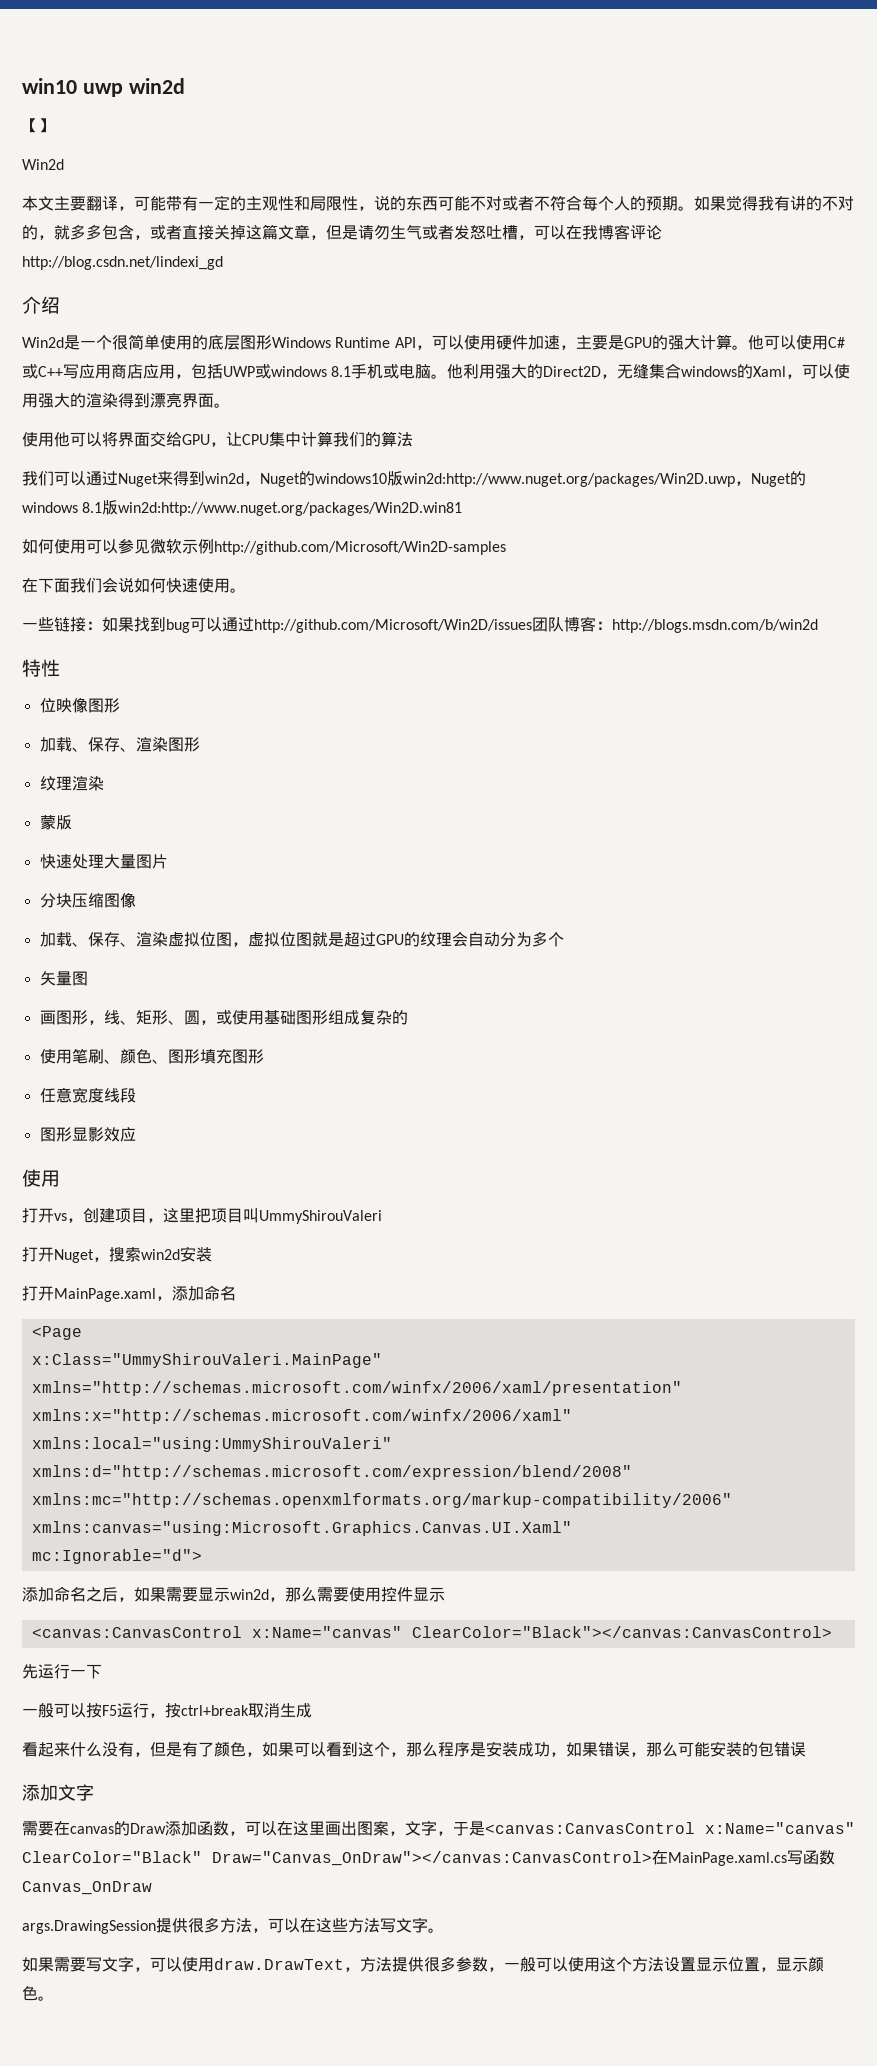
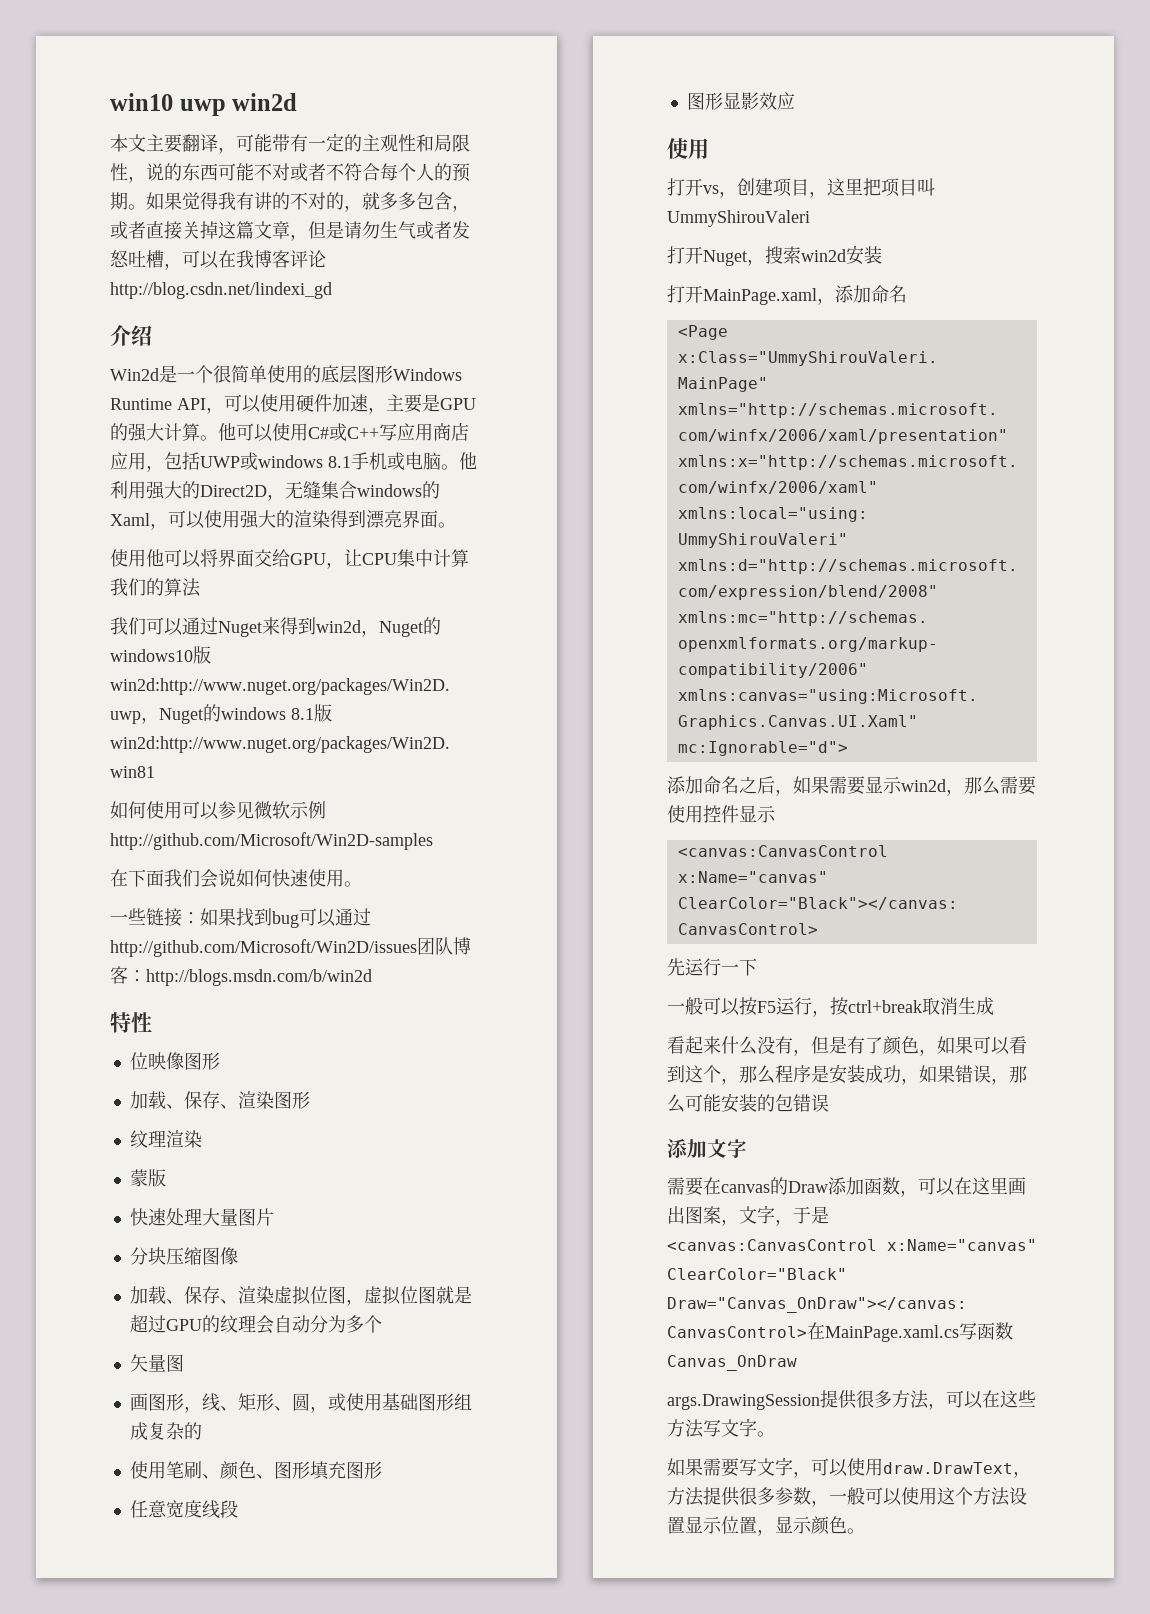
- 【】
- Win2d

